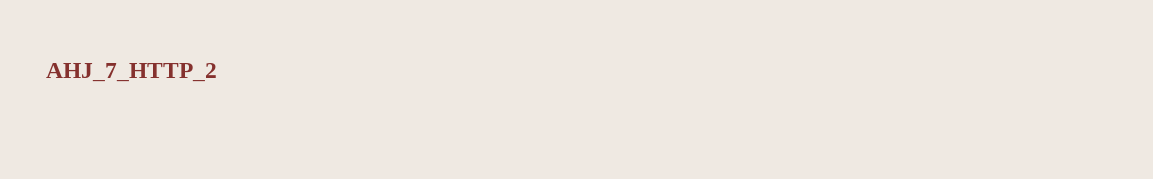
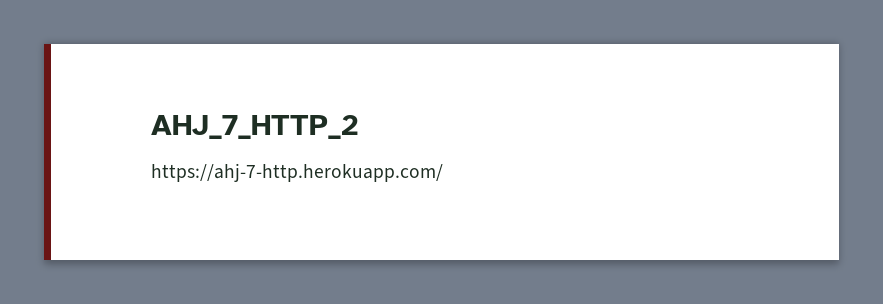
+ https://ahj-7-http.herokuapp.com/

